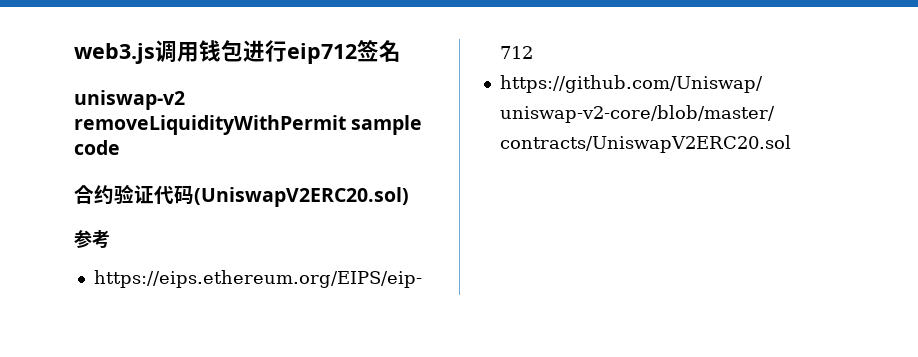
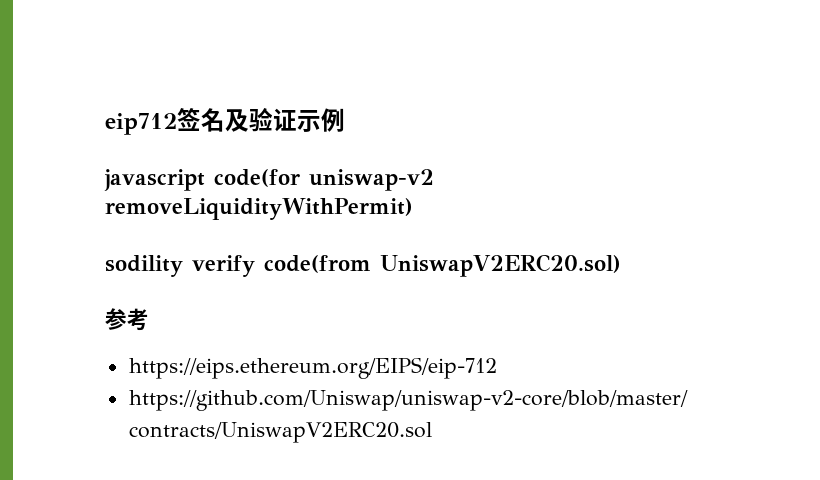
- web3.js调用钱包进行eip712签名
- uniswap-v2 removeLiquidityWithPermit sample code
- 合约验证代码(UniswapV2ERC20.sol)
+ eip712签名及验证示例
+ javascript code(for uniswap-v2 removeLiquidityWithPermit)
+ sodility verify code(from UniswapV2ERC20.sol)

